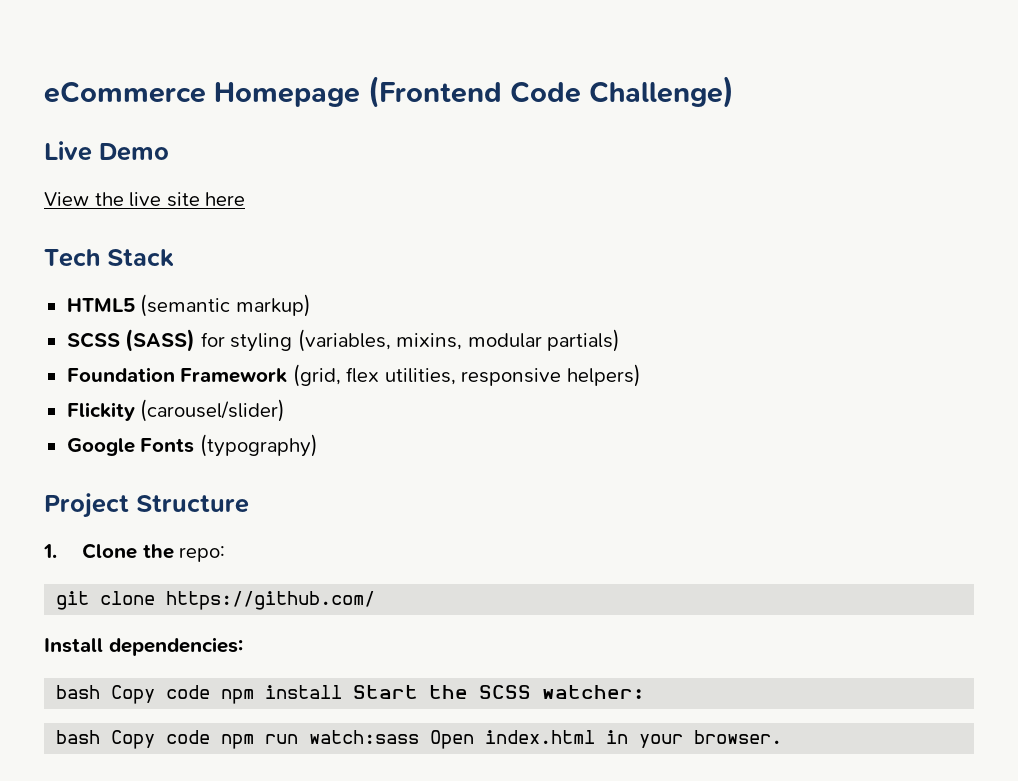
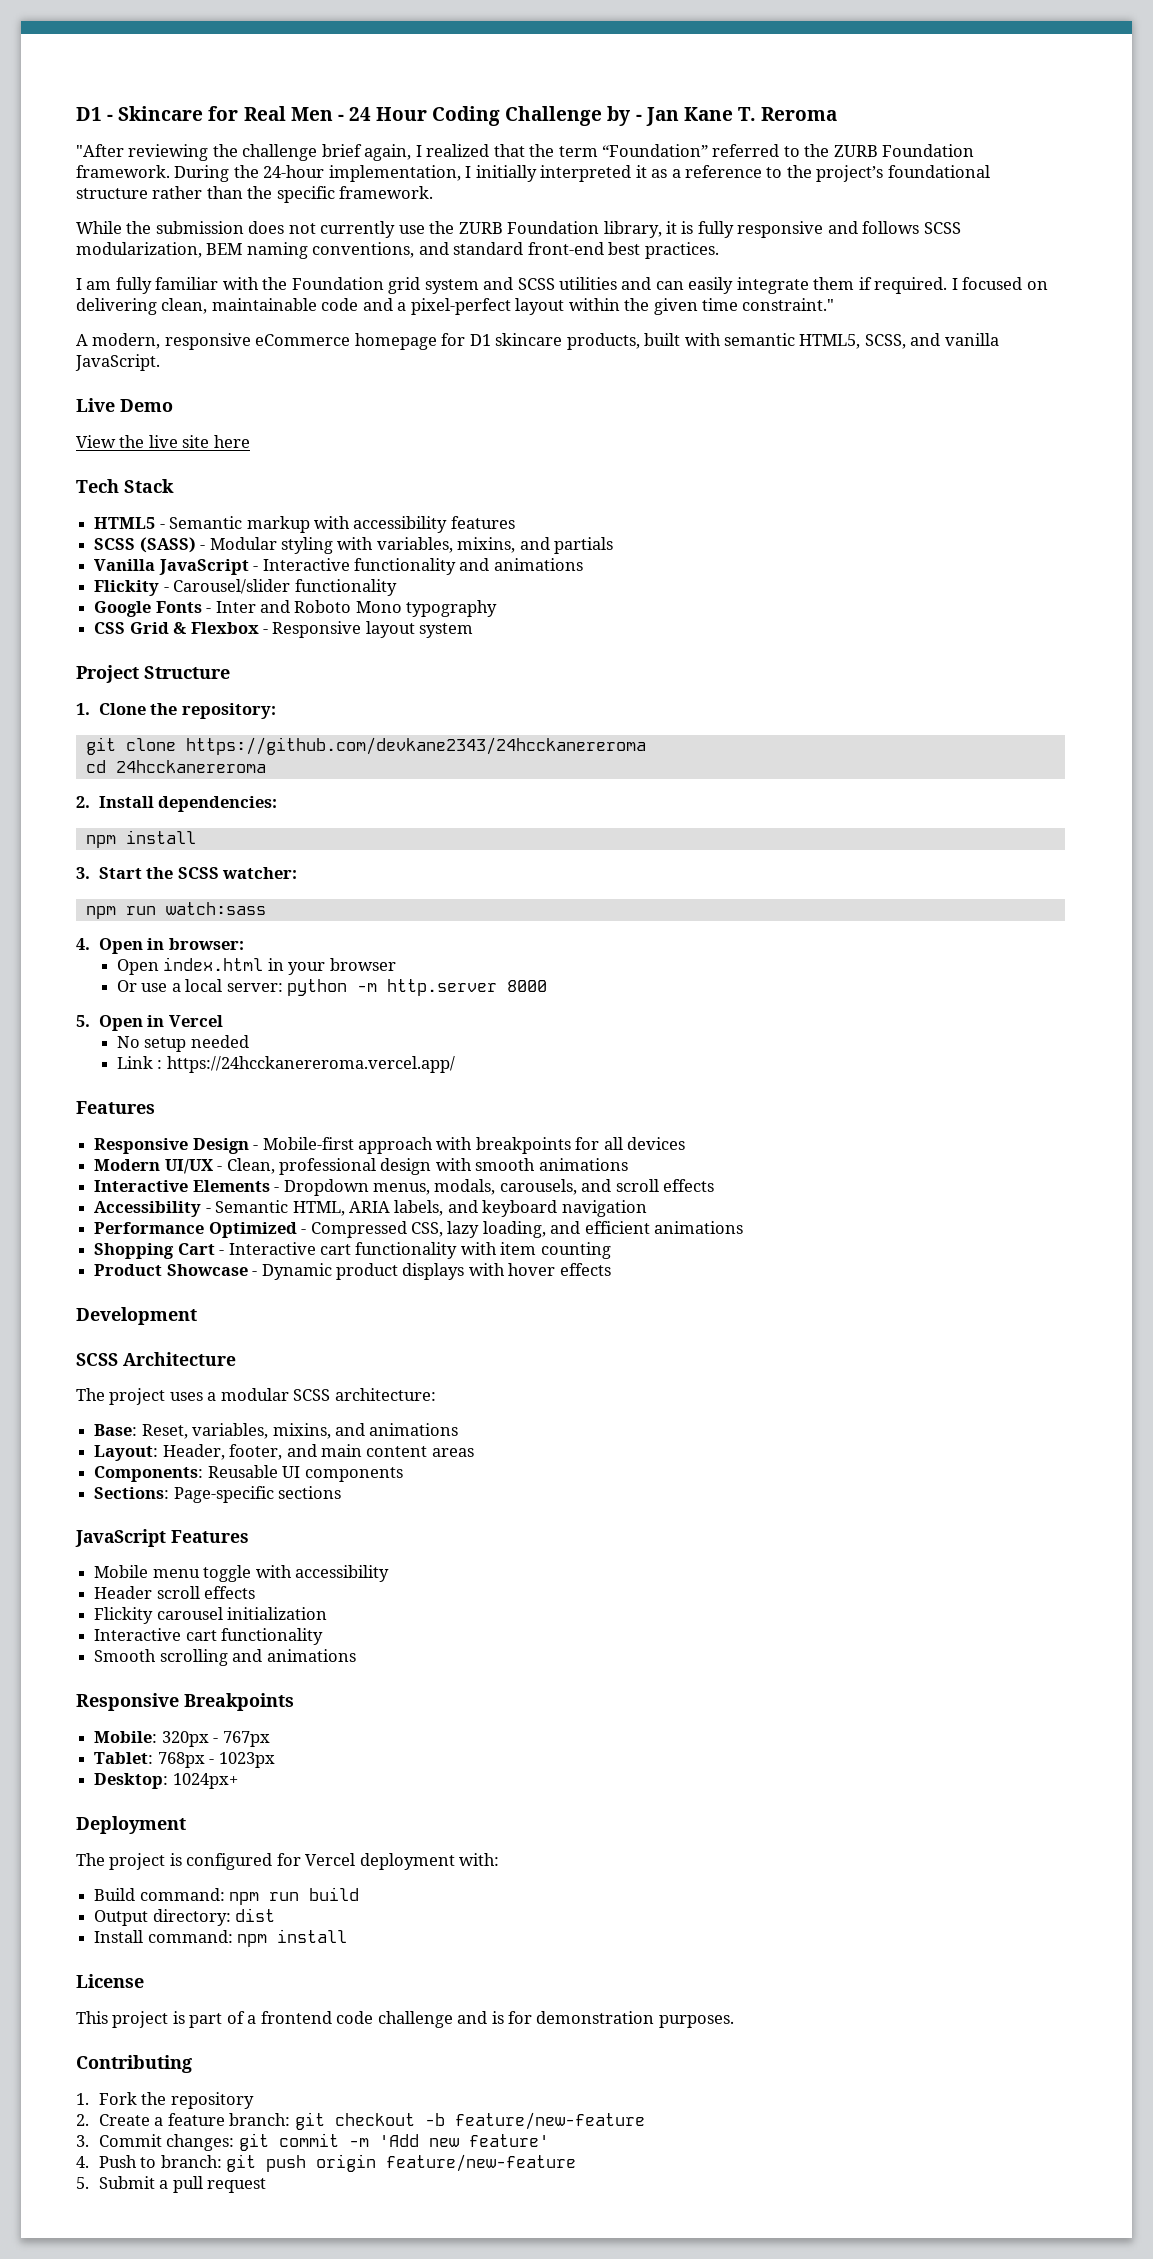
- eCommerce Homepage (Frontend Code Challenge)
+ D1 - Skincare for Real Men - 24 Hour Coding Challenge by - Jan Kane T. Reroma
+ "After reviewing the challenge brief again, I realized that the term “Foundation” referred to the ZURB Foundation framework. During the 24-hour implementation, I initially interpreted it as a reference to the project’s foundational structure rather than the specific framework.
+ While the submission does not currently use the ZURB Foundation library, it is fully responsive and follows SCSS modularization, BEM naming conventions, and standard front-end best practices.
+ I am fully familiar with the Foundation grid system and SCSS utilities and can easily integrate them if required. I focused on delivering clean, maintainable code and a pixel-perfect layout within the given time constraint."
+ A modern, responsive eCommerce homepage for D1 skincare products, built with semantic HTML5, SCSS, and vanilla JavaScript.
- HTML5 (semantic markup)
- SCSS (SASS) for styling (variables, mixins, modular partials)
- Foundation Framework (grid, flex utilities, responsive helpers)
- Flickity (carousel/slider)
- Google Fonts (typography)
+ HTML5 - Semantic markup with accessibility features
+ SCSS (SASS) - Modular styling with variables, mixins, and partials
+ Vanilla JavaScript - Interactive functionality and animations
+ Flickity - Carousel/slider functionality
+ Google Fonts - Inter and Roboto Mono typography
+ CSS Grid & Flexbox - Responsive layout system
- 1. Clone the repo:
+ 1. Clone the repository:
- git clone https://github.com/
- Install dependencies:
- bash Copy code npm install Start the SCSS watcher:
+ git clone https://github.com/devkane2343/24hcckanereroma
+ cd 24hcckanereroma
+ 2. Install dependencies:
+ npm install
+ 3. Start the SCSS watcher:
- bash Copy code npm run watch:sass Open index.html in your browser.
+ npm run watch:sass
+ 4. Open in browser:
+ Open index.html in your browser
+ Or use a local server: python -m http.server 8000
+ 5. Open in Vercel
+ No setup needed
+ Link : https://24hcckanereroma.vercel.app/
+ Features
+ Responsive Design - Mobile-first approach with breakpoints for all devices
+ Modern UI/UX - Clean, professional design with smooth animations
+ Interactive Elements - Dropdown menus, modals, carousels, and scroll effects
+ Accessibility - Semantic HTML, ARIA labels, and keyboard navigation
+ Performance Optimized - Compressed CSS, lazy loading, and efficient animations
+ Shopping Cart - Interactive cart functionality with item counting
+ Product Showcase - Dynamic product displays with hover effects
+ Development
+ SCSS Architecture
+ The project uses a modular SCSS architecture:
+ Base: Reset, variables, mixins, and animations
+ Layout: Header, footer, and main content areas
+ Components: Reusable UI components
+ Sections: Page-specific sections
+ JavaScript Features
+ Mobile menu toggle with accessibility
+ Header scroll effects
+ Flickity carousel initialization
+ Interactive cart functionality
+ Smooth scrolling and animations
+ Responsive Breakpoints
+ Mobile: 320px - 767px
+ Tablet: 768px - 1023px
+ Desktop: 1024px+
+ Deployment
+ The project is configured for Vercel deployment with:
+ Build command: npm run build
+ Output directory: dist
+ Install command: npm install
+ License
+ This project is part of a frontend code challenge and is for demonstration purposes.
+ Contributing
+ 1. Fork the repository
+ 2. Create a feature branch: git checkout -b feature/new-feature
+ 3. Commit changes: git commit -m 'Add new feature'
+ 4. Push to branch: git push origin feature/new-feature
+ 5. Submit a pull request

